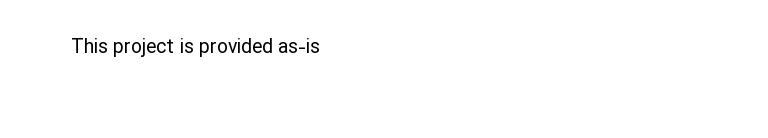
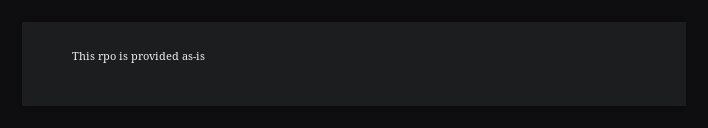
- This project is provided as-is
+ This rpo is provided as-is

